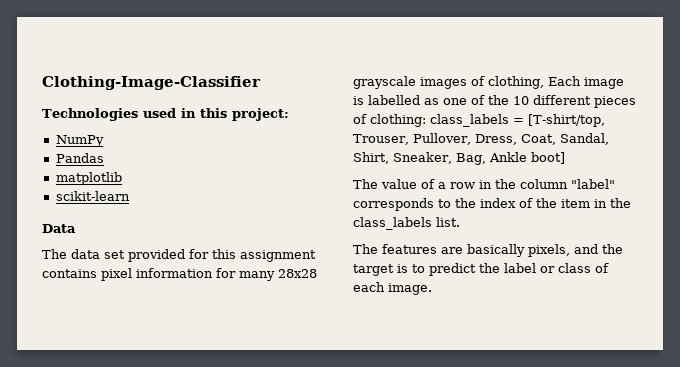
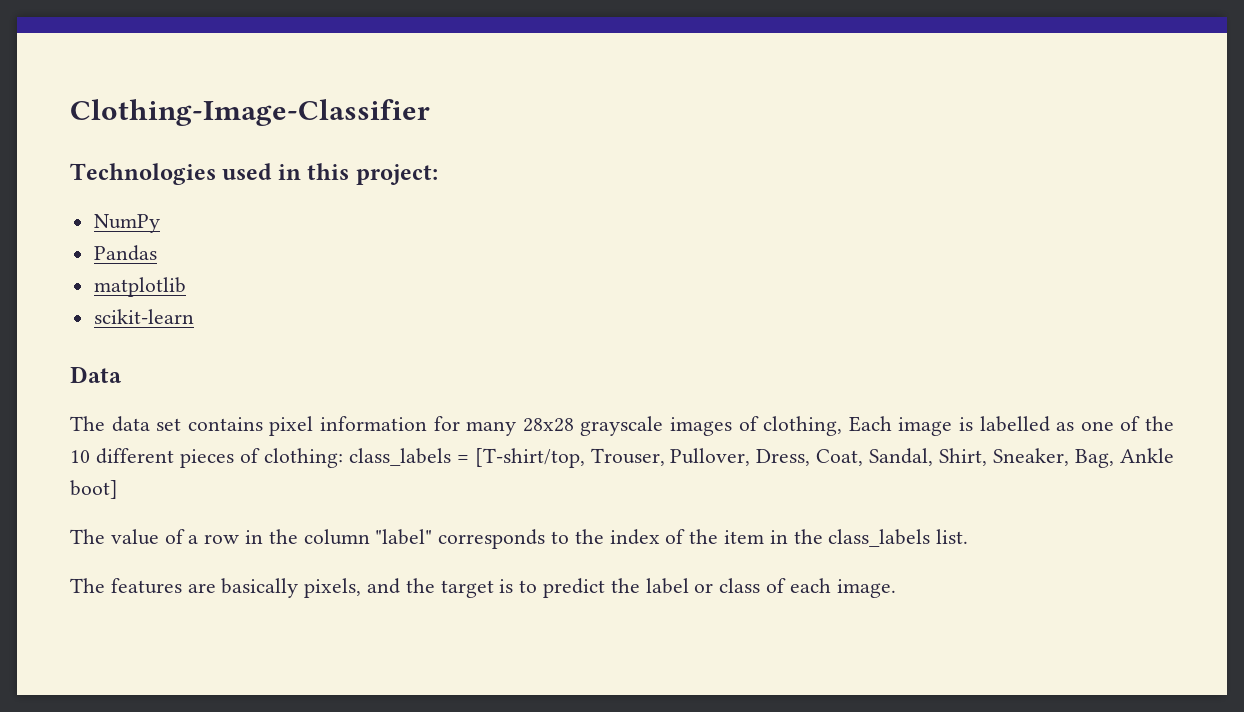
- The data set provided for this assignment contains pixel information for many 28x28 grayscale images of clothing, Each image is labelled as one of the 10 different pieces of clothing: class_labels = [T-shirt/top, Trouser, Pullover, Dress, Coat, Sandal, Shirt, Sneaker, Bag, Ankle boot]
+ The data set contains pixel information for many 28x28 grayscale images of clothing, Each image is labelled as one of the 10 different pieces of clothing: class_labels = [T-shirt/top, Trouser, Pullover, Dress, Coat, Sandal, Shirt, Sneaker, Bag, Ankle boot]

